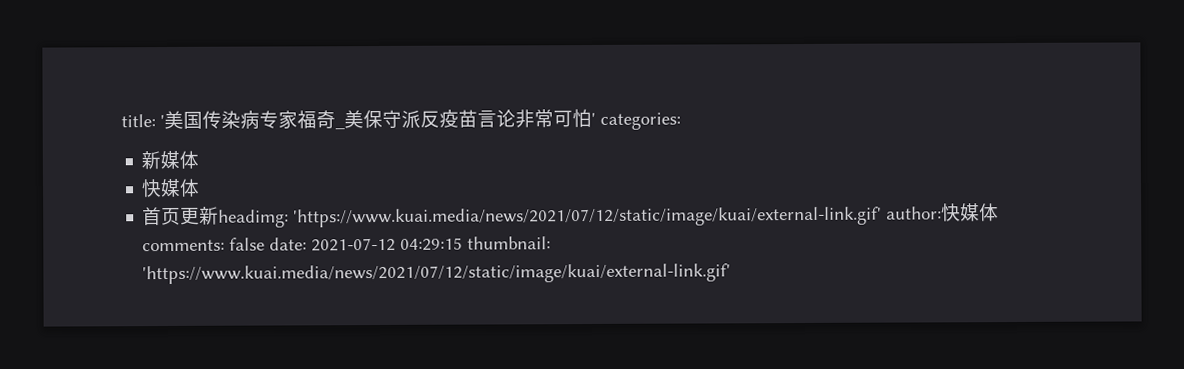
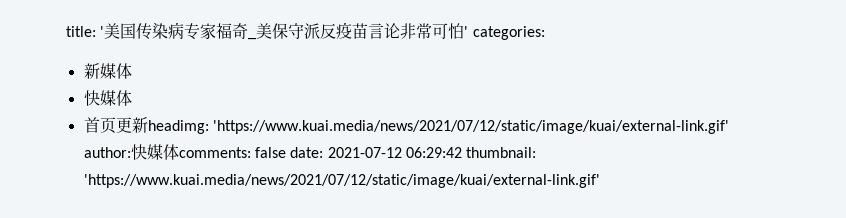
- 首页更新headimg: 'https://www.kuai.media/news/2021/07/12/static/image/kuai/external-link.gif' author:快媒体comments: false date: 2021-07-12 04:29:15 thumbnail: 'https://www.kuai.media/news/2021/07/12/static/image/kuai/external-link.gif'
+ 首页更新headimg: 'https://www.kuai.media/news/2021/07/12/static/image/kuai/external-link.gif' author:快媒体comments: false date: 2021-07-12 06:29:42 thumbnail: 'https://www.kuai.media/news/2021/07/12/static/image/kuai/external-link.gif'

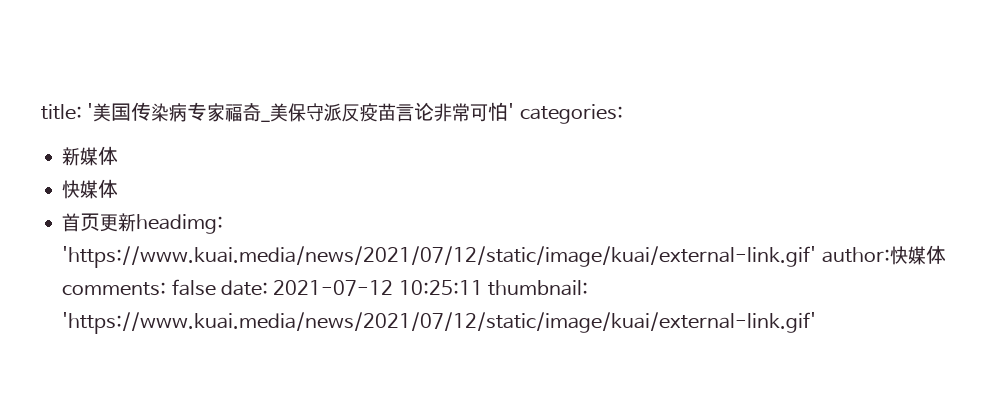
- 首页更新headimg: 'https://www.kuai.media/news/2021/07/12/static/image/kuai/external-link.gif' author:快媒体comments: false date: 2021-07-12 06:29:42 thumbnail: 'https://www.kuai.media/news/2021/07/12/static/image/kuai/external-link.gif'
+ 首页更新headimg: 'https://www.kuai.media/news/2021/07/12/static/image/kuai/external-link.gif' author:快媒体comments: false date: 2021-07-12 10:25:11 thumbnail: 'https://www.kuai.media/news/2021/07/12/static/image/kuai/external-link.gif'

